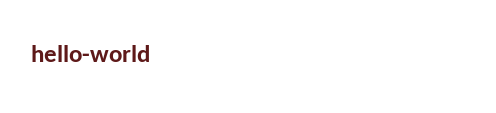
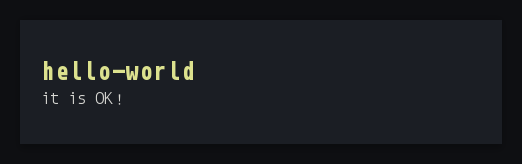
+ it is OK！

